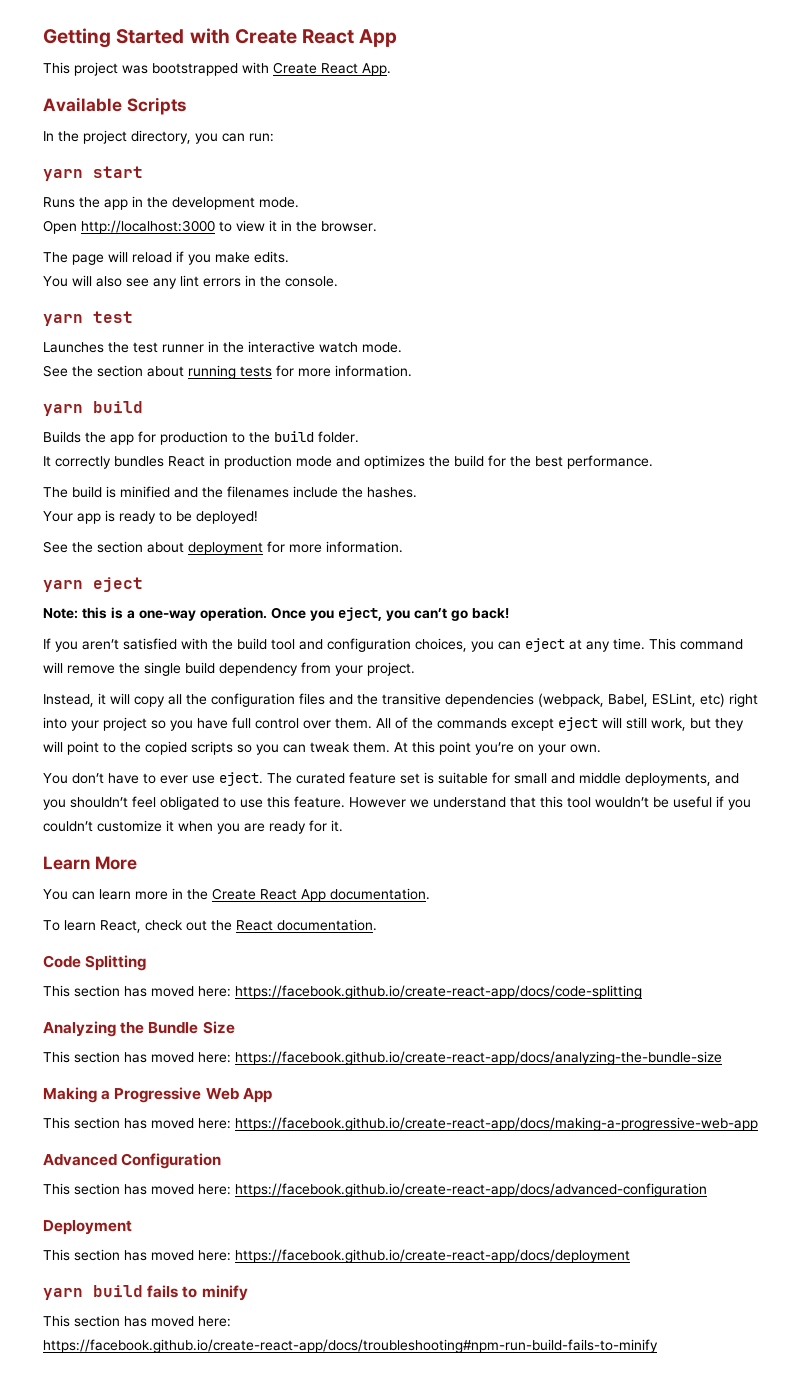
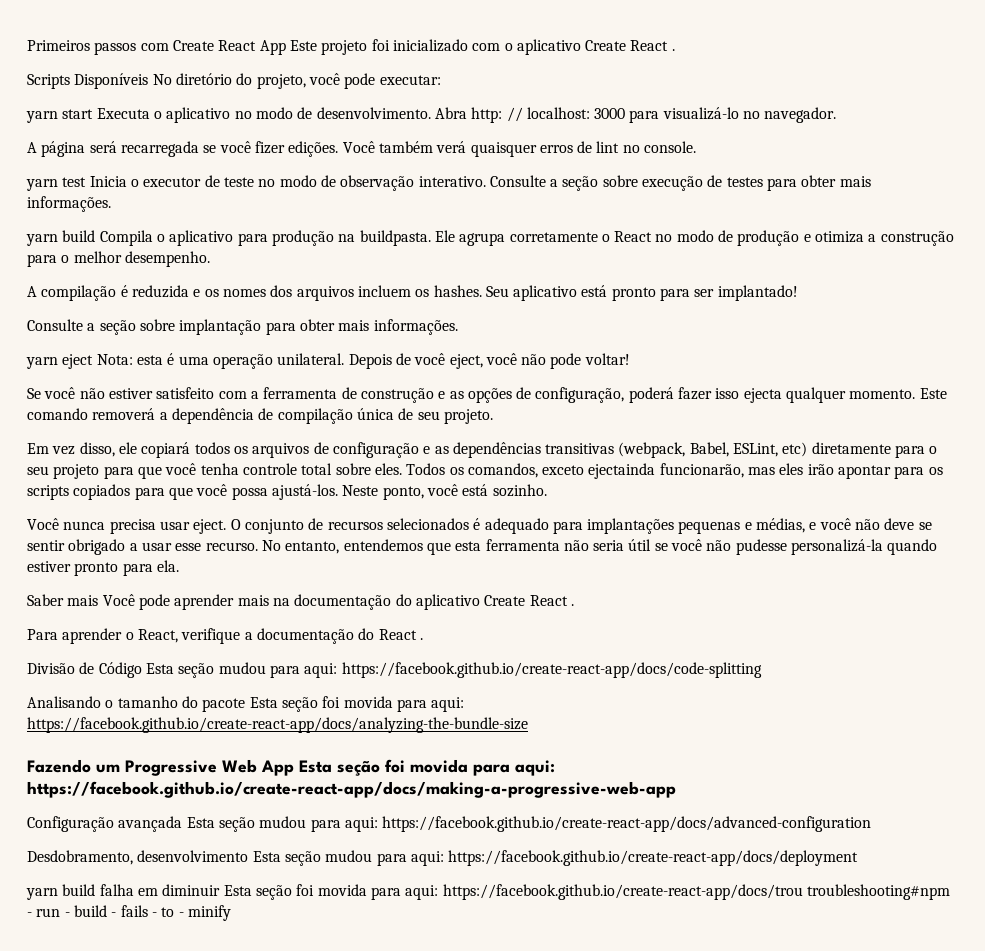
- Getting Started with Create React App
- This project was bootstrapped with Create React App.
- Available Scripts
- In the project directory, you can run:
- yarn start
- Runs the app in the development mode.
- Open http://localhost:3000 to view it in the browser.
- The page will reload if you make edits.
- You will also see any lint errors in the console.
- yarn test
- Launches the test runner in the interactive watch mode.
- See the section about running tests for more information.
- yarn build
- Builds the app for production to the build folder.
- It correctly bundles React in production mode and optimizes the build for the best performance.
- The build is minified and the filenames include the hashes.
- Your app is ready to be deployed!
- See the section about deployment for more information.
- yarn eject
- Note: this is a one-way operation. Once you eject, you can’t go back!
- If you aren’t satisfied with the build tool and configuration choices, you can eject at any time. This command will remove the single build dependency from your project.
- Instead, it will copy all the configuration files and the transitive dependencies (webpack, Babel, ESLint, etc) right into your project so you have full control over them. All of the commands except eject will still work, but they will point to the copied scripts so you can tweak them. At this point you’re on your own.
- You don’t have to ever use eject. The curated feature set is suitable for small and middle deployments, and you shouldn’t feel obligated to use this feature. However we understand that this tool wouldn’t be useful if you couldn’t customize it when you are ready for it.
- Learn More
- You can learn more in the Create React App documentation.
- To learn React, check out the React documentation.
- Code Splitting
- This section has moved here: https://facebook.github.io/create-react-app/docs/code-splitting
- Analyzing the Bundle Size
- This section has moved here: https://facebook.github.io/create-react-app/docs/analyzing-the-bundle-size
+ Primeiros passos com Create React App Este projeto foi inicializado com o aplicativo Create React .
+ Scripts Disponíveis No diretório do projeto, você pode executar:
+ yarn start Executa o aplicativo no modo de desenvolvimento. Abra http: // localhost: 3000 para visualizá-lo no navegador.
+ A página será recarregada se você fizer edições. Você também verá quaisquer erros de lint no console.
+ yarn test Inicia o executor de teste no modo de observação interativo. Consulte a seção sobre execução de testes para obter mais informações.
+ yarn build Compila o aplicativo para produção na buildpasta. Ele agrupa corretamente o React no modo de produção e otimiza a construção para o melhor desempenho.
+ A compilação é reduzida e os nomes dos arquivos incluem os hashes. Seu aplicativo está pronto para ser implantado!
+ Consulte a seção sobre implantação para obter mais informações.
+ yarn eject Nota: esta é uma operação unilateral. Depois de você eject, você não pode voltar!
+ Se você não estiver satisfeito com a ferramenta de construção e as opções de configuração, poderá fazer isso ejecta qualquer momento. Este comando removerá a dependência de compilação única de seu projeto.
+ Em vez disso, ele copiará todos os arquivos de configuração e as dependências transitivas (webpack, Babel, ESLint, etc) diretamente para o seu projeto para que você tenha controle total sobre eles. Todos os comandos, exceto ejectainda funcionarão, mas eles irão apontar para os scripts copiados para que você possa ajustá-los. Neste ponto, você está sozinho.
+ Você nunca precisa usar eject. O conjunto de recursos selecionados é adequado para implantações pequenas e médias, e você não deve se sentir obrigado a usar esse recurso. No entanto, entendemos que esta ferramenta não seria útil se você não pudesse personalizá-la quando estiver pronto para ela.
+ Saber mais Você pode aprender mais na documentação do aplicativo Create React .
+ Para aprender o React, verifique a documentação do React .
+ Divisão de Código Esta seção mudou para aqui: https://facebook.github.io/create-react-app/docs/code-splitting
+ Analisando o tamanho do pacote Esta seção foi movida para aqui: https://facebook.github.io/create-react-app/docs/analyzing-the-bundle-size
- Making a Progressive Web App
- This section has moved here: https://facebook.github.io/create-react-app/docs/making-a-progressive-web-app
- Advanced Configuration
- This section has moved here: https://facebook.github.io/create-react-app/docs/advanced-configuration
- Deployment
- This section has moved here: https://facebook.github.io/create-react-app/docs/deployment
- yarn build fails to minify
- This section has moved here: https://facebook.github.io/create-react-app/docs/troubleshooting#npm-run-build-fails-to-minify
+ Fazendo um Progressive Web App Esta seção foi movida para aqui: https://facebook.github.io/create-react-app/docs/making-a-progressive-web-app
+ Configuração avançada Esta seção mudou para aqui: https://facebook.github.io/create-react-app/docs/advanced-configuration
+ Desdobramento, desenvolvimento Esta seção mudou para aqui: https://facebook.github.io/create-react-app/docs/deployment
+ yarn build falha em diminuir Esta seção foi movida para aqui: https://facebook.github.io/create-react-app/docs/trou troubleshooting#npm - run - build - fails - to - minify

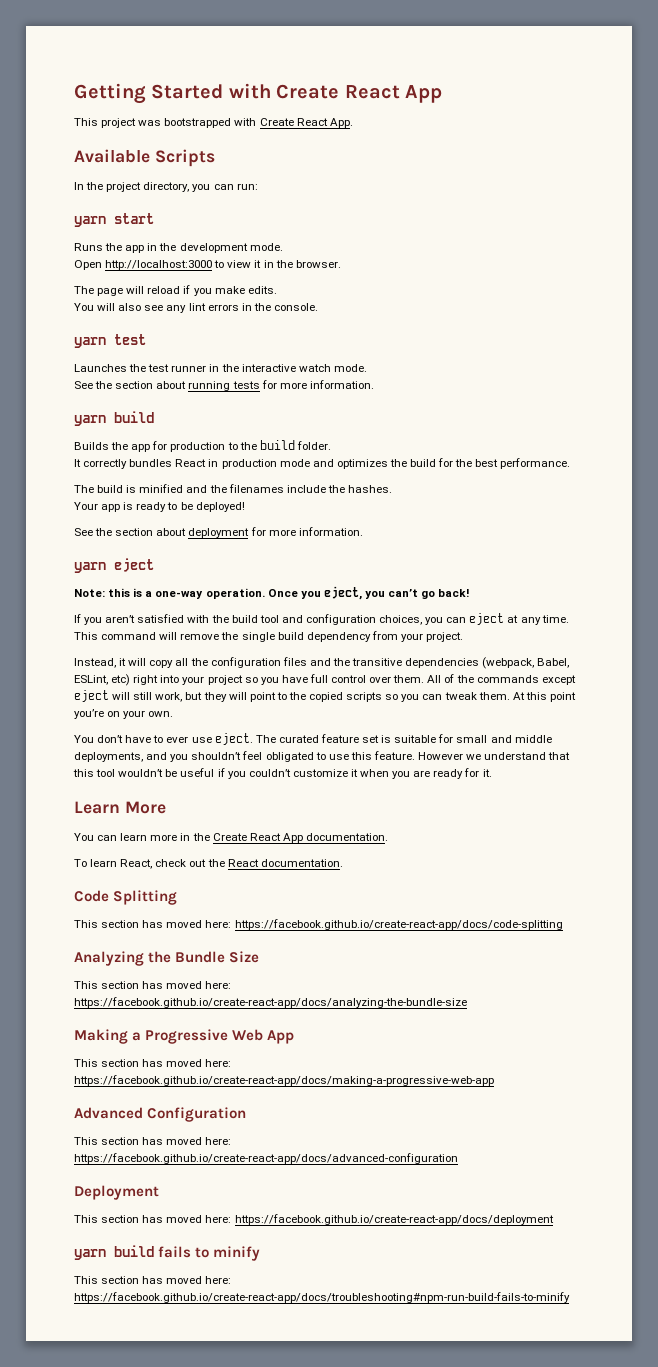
- Primeiros passos com Create React App Este projeto foi inicializado com o aplicativo Create React .
- Scripts Disponíveis No diretório do projeto, você pode executar:
- yarn start Executa o aplicativo no modo de desenvolvimento. Abra http: // localhost: 3000 para visualizá-lo no navegador.
- A página será recarregada se você fizer edições. Você também verá quaisquer erros de lint no console.
- yarn test Inicia o executor de teste no modo de observação interativo. Consulte a seção sobre execução de testes para obter mais informações.
- yarn build Compila o aplicativo para produção na buildpasta. Ele agrupa corretamente o React no modo de produção e otimiza a construção para o melhor desempenho.
- A compilação é reduzida e os nomes dos arquivos incluem os hashes. Seu aplicativo está pronto para ser implantado!
- Consulte a seção sobre implantação para obter mais informações.
- yarn eject Nota: esta é uma operação unilateral. Depois de você eject, você não pode voltar!
- Se você não estiver satisfeito com a ferramenta de construção e as opções de configuração, poderá fazer isso ejecta qualquer momento. Este comando removerá a dependência de compilação única de seu projeto.
- Em vez disso, ele copiará todos os arquivos de configuração e as dependências transitivas (webpack, Babel, ESLint, etc) diretamente para o seu projeto para que você tenha controle total sobre eles. Todos os comandos, exceto ejectainda funcionarão, mas eles irão apontar para os scripts copiados para que você possa ajustá-los. Neste ponto, você está sozinho.
- Você nunca precisa usar eject. O conjunto de recursos selecionados é adequado para implantações pequenas e médias, e você não deve se sentir obrigado a usar esse recurso. No entanto, entendemos que esta ferramenta não seria útil se você não pudesse personalizá-la quando estiver pronto para ela.
- Saber mais Você pode aprender mais na documentação do aplicativo Create React .
- Para aprender o React, verifique a documentação do React .
- Divisão de Código Esta seção mudou para aqui: https://facebook.github.io/create-react-app/docs/code-splitting
- Analisando o tamanho do pacote Esta seção foi movida para aqui: https://facebook.github.io/create-react-app/docs/analyzing-the-bundle-size
+ Getting Started with Create React App
+ This project was bootstrapped with Create React App.
+ Available Scripts
+ In the project directory, you can run:
+ yarn start
+ Runs the app in the development mode.
+ Open http://localhost:3000 to view it in the browser.
+ The page will reload if you make edits.
+ You will also see any lint errors in the console.
+ yarn test
+ Launches the test runner in the interactive watch mode.
+ See the section about running tests for more information.
+ yarn build
+ Builds the app for production to the build folder.
+ It correctly bundles React in production mode and optimizes the build for the best performance.
+ The build is minified and the filenames include the hashes.
+ Your app is ready to be deployed!
+ See the section about deployment for more information.
+ yarn eject
+ Note: this is a one-way operation. Once you eject, you can’t go back!
+ If you aren’t satisfied with the build tool and configuration choices, you can eject at any time. This command will remove the single build dependency from your project.
+ Instead, it will copy all the configuration files and the transitive dependencies (webpack, Babel, ESLint, etc) right into your project so you have full control over them. All of the commands except eject will still work, but they will point to the copied scripts so you can tweak them. At this point you’re on your own.
+ You don’t have to ever use eject. The curated feature set is suitable for small and middle deployments, and you shouldn’t feel obligated to use this feature. However we understand that this tool wouldn’t be useful if you couldn’t customize it when you are ready for it.
+ Learn More
+ You can learn more in the Create React App documentation.
+ To learn React, check out the React documentation.
+ Code Splitting
+ This section has moved here: https://facebook.github.io/create-react-app/docs/code-splitting
+ Analyzing the Bundle Size
+ This section has moved here: https://facebook.github.io/create-react-app/docs/analyzing-the-bundle-size
- Fazendo um Progressive Web App Esta seção foi movida para aqui: https://facebook.github.io/create-react-app/docs/making-a-progressive-web-app
- Configuração avançada Esta seção mudou para aqui: https://facebook.github.io/create-react-app/docs/advanced-configuration
- Desdobramento, desenvolvimento Esta seção mudou para aqui: https://facebook.github.io/create-react-app/docs/deployment
- yarn build falha em diminuir Esta seção foi movida para aqui: https://facebook.github.io/create-react-app/docs/trou troubleshooting#npm - run - build - fails - to - minify
+ Making a Progressive Web App
+ This section has moved here: https://facebook.github.io/create-react-app/docs/making-a-progressive-web-app
+ Advanced Configuration
+ This section has moved here: https://facebook.github.io/create-react-app/docs/advanced-configuration
+ Deployment
+ This section has moved here: https://facebook.github.io/create-react-app/docs/deployment
+ yarn build fails to minify
+ This section has moved here: https://facebook.github.io/create-react-app/docs/troubleshooting#npm-run-build-fails-to-minify

